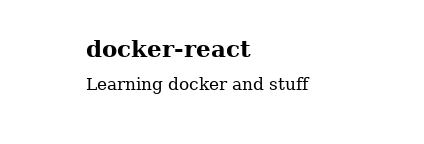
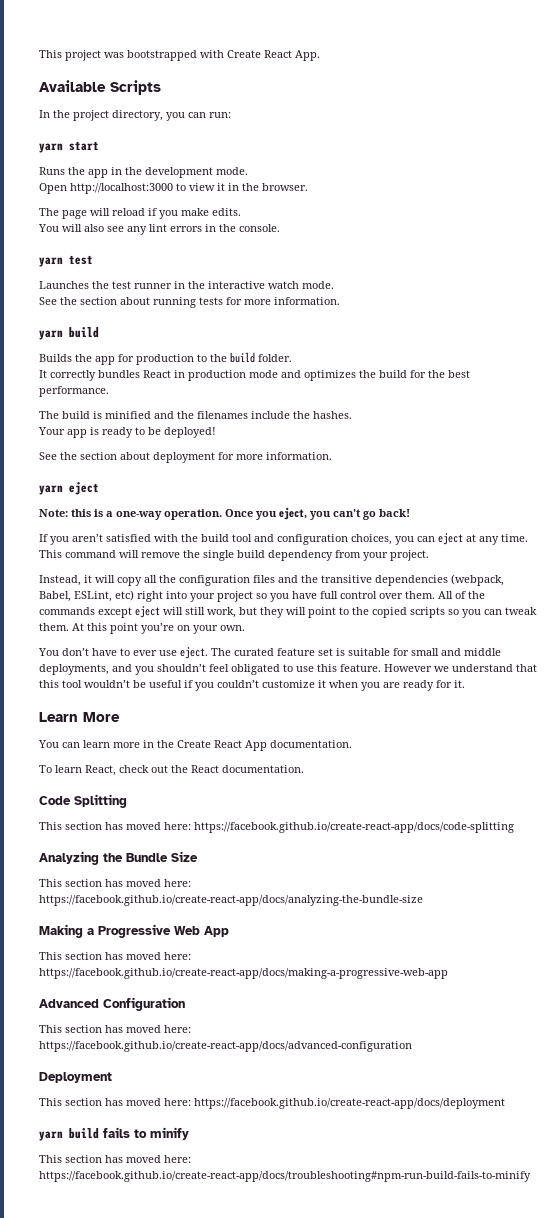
- docker-react
- Learning docker and stuff
+ This project was bootstrapped with Create React App.
+ Available Scripts
+ In the project directory, you can run:
+ yarn start
+ Runs the app in the development mode.
+ Open http://localhost:3000 to view it in the browser.
+ The page will reload if you make edits.
+ You will also see any lint errors in the console.
+ yarn test
+ Launches the test runner in the interactive watch mode.
+ See the section about running tests for more information.
+ yarn build
+ Builds the app for production to the build folder.
+ It correctly bundles React in production mode and optimizes the build for the best performance.
+ The build is minified and the filenames include the hashes.
+ Your app is ready to be deployed!
+ See the section about deployment for more information.
+ yarn eject
+ Note: this is a one-way operation. Once you eject, you can’t go back!
+ If you aren’t satisfied with the build tool and configuration choices, you can eject at any time. This command will remove the single build dependency from your project.
+ Instead, it will copy all the configuration files and the transitive dependencies (webpack, Babel, ESLint, etc) right into your project so you have full control over them. All of the commands except eject will still work, but they will point to the copied scripts so you can tweak them. At this point you’re on your own.
+ You don’t have to ever use eject. The curated feature set is suitable for small and middle deployments, and you shouldn’t feel obligated to use this feature. However we understand that this tool wouldn’t be useful if you couldn’t customize it when you are ready for it.
+ Learn More
+ You can learn more in the Create React App documentation.
+ To learn React, check out the React documentation.
+ Code Splitting
+ This section has moved here: https://facebook.github.io/create-react-app/docs/code-splitting
+ Analyzing the Bundle Size
+ This section has moved here: https://facebook.github.io/create-react-app/docs/analyzing-the-bundle-size
+ Making a Progressive Web App
+ This section has moved here: https://facebook.github.io/create-react-app/docs/making-a-progressive-web-app
+ Advanced Configuration
+ This section has moved here: https://facebook.github.io/create-react-app/docs/advanced-configuration
+ Deployment
+ This section has moved here: https://facebook.github.io/create-react-app/docs/deployment
+ yarn build fails to minify
+ This section has moved here: https://facebook.github.io/create-react-app/docs/troubleshooting#npm-run-build-fails-to-minify

